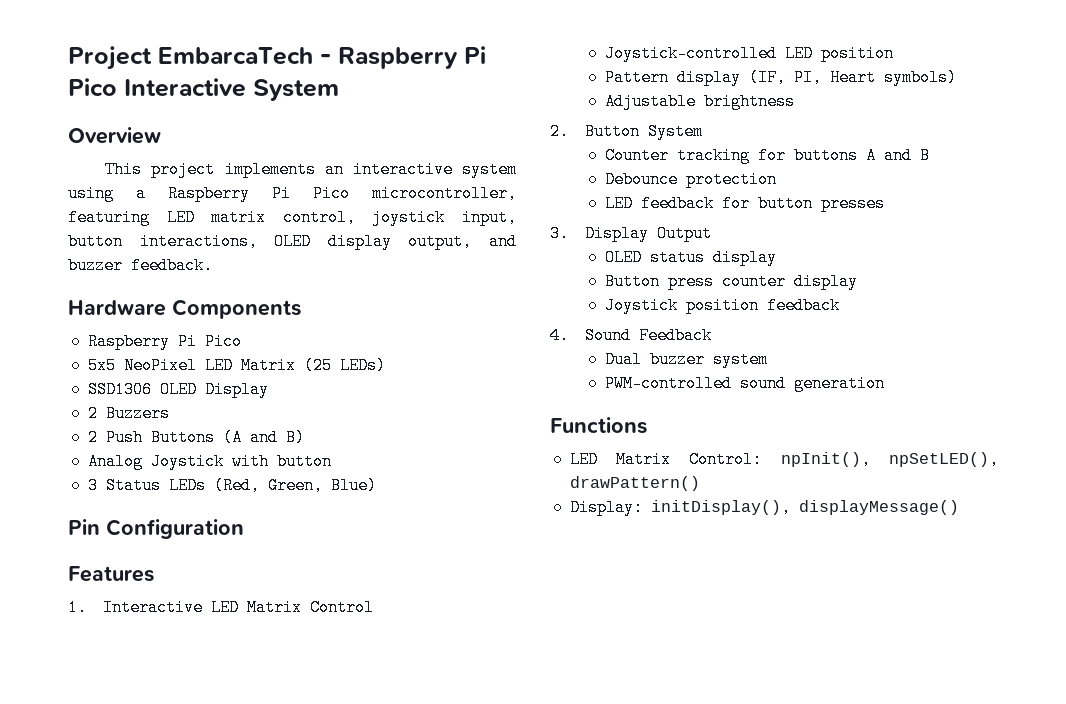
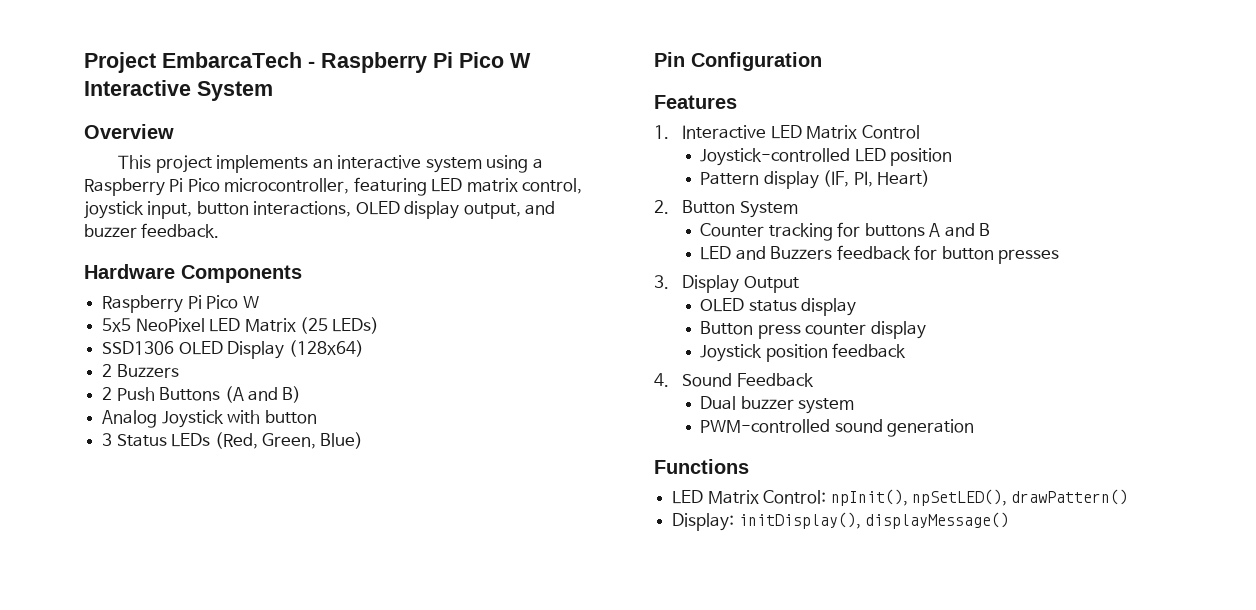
- Project EmbarcaTech - Raspberry Pi Pico Interactive System
+ Project EmbarcaTech - Raspberry Pi Pico W Interactive System
  Hardware Components
- Raspberry Pi Pico
+ Raspberry Pi Pico W
- SSD1306 OLED Display
+ SSD1306 OLED Display (128x64)
- Pattern display (IF, PI, Heart symbols)
- Adjustable brightness
+ Pattern display (IF, PI, Heart)
- Debounce protection
- LED feedback for button presses
+ LED and Buzzers feedback for button presses

